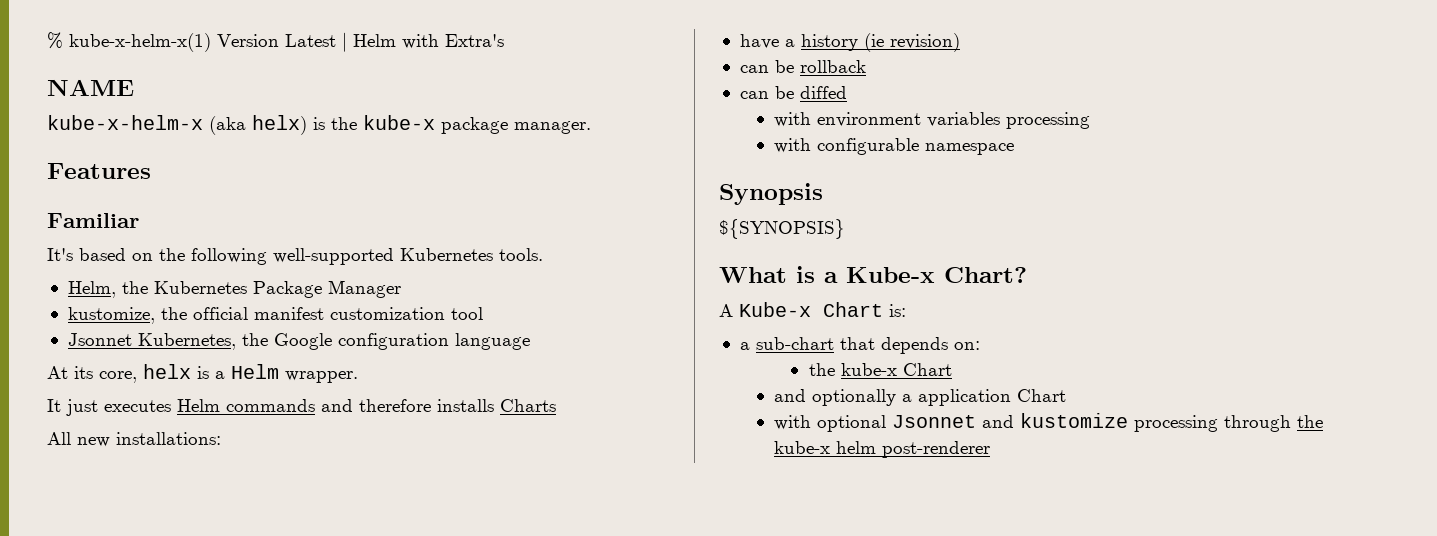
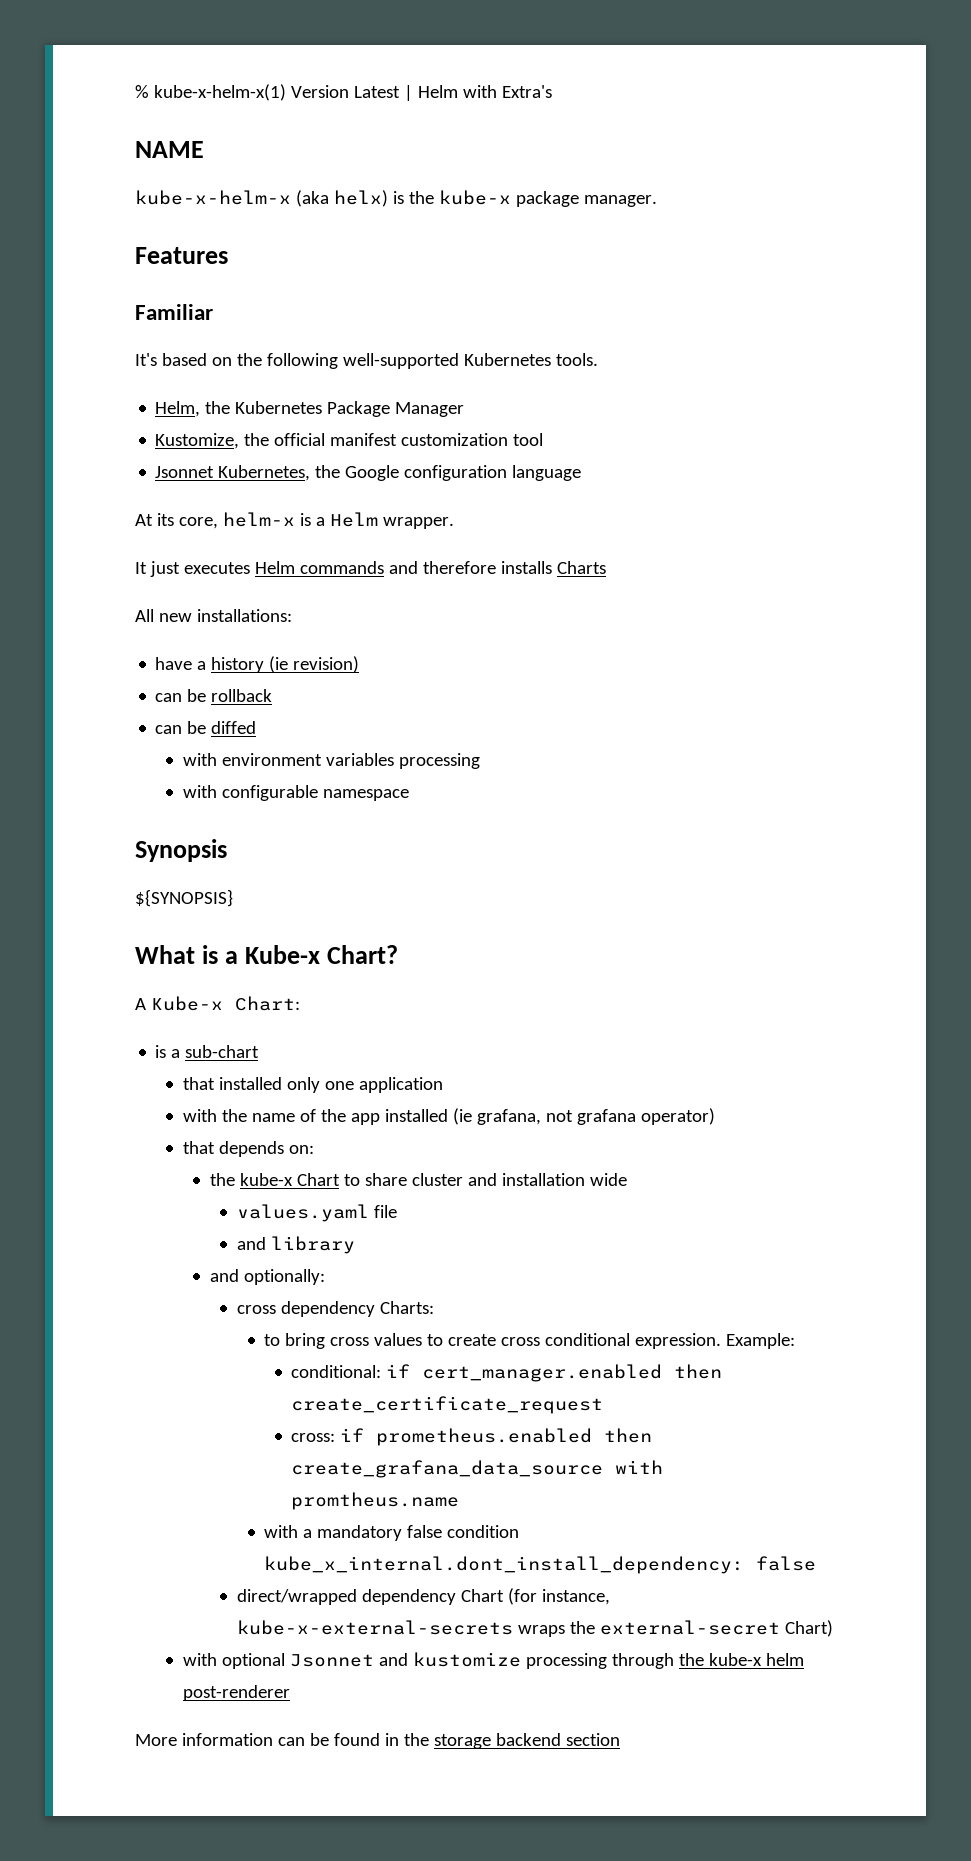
- kustomize, the official manifest customization tool
+ Kustomize, the official manifest customization tool
- At its core, helx is a Helm wrapper.
+ At its core, helm-x is a Helm wrapper.
- A Kube-x Chart is:
- a sub-chart that depends on:
+ A Kube-x Chart:
+ is a sub-chart
+ that installed only one application
+ with the name of the app installed (ie grafana, not grafana operator)
+ that depends on:
- the kube-x Chart
- and optionally a application Chart
+ the kube-x Chart to share cluster and installation wide
+ values.yaml file
+ and library
+ and optionally:
+ cross dependency Charts:
+ to bring cross values to create cross conditional expression. Example:
+ conditional: if cert_manager.enabled then create_certificate_request
+ cross: if prometheus.enabled then create_grafana_data_source with promtheus.name
+ with a mandatory false condition kube_x_internal.dont_install_dependency: false
+ direct/wrapped dependency Chart (for instance, kube-x-external-secrets wraps the external-secret Chart)
+ More information can be found in the storage backend section

